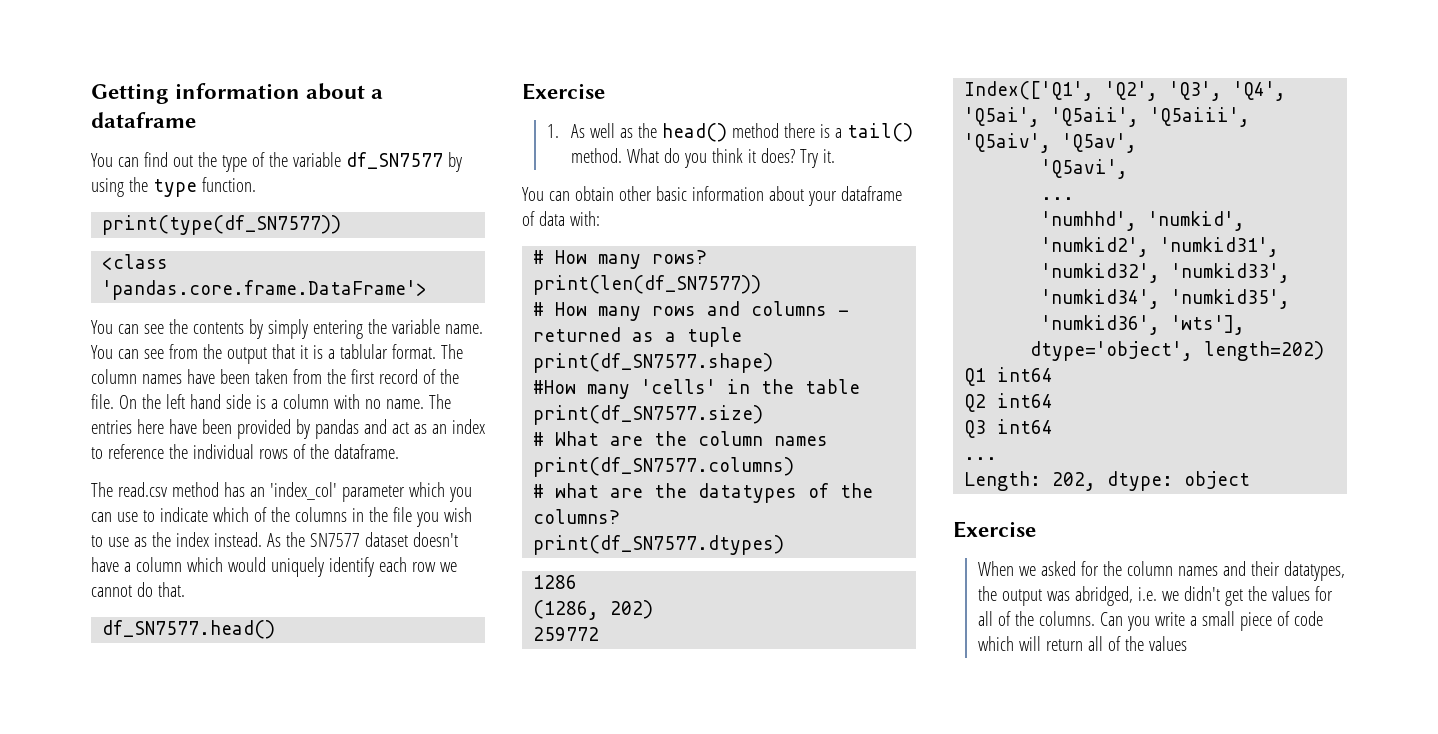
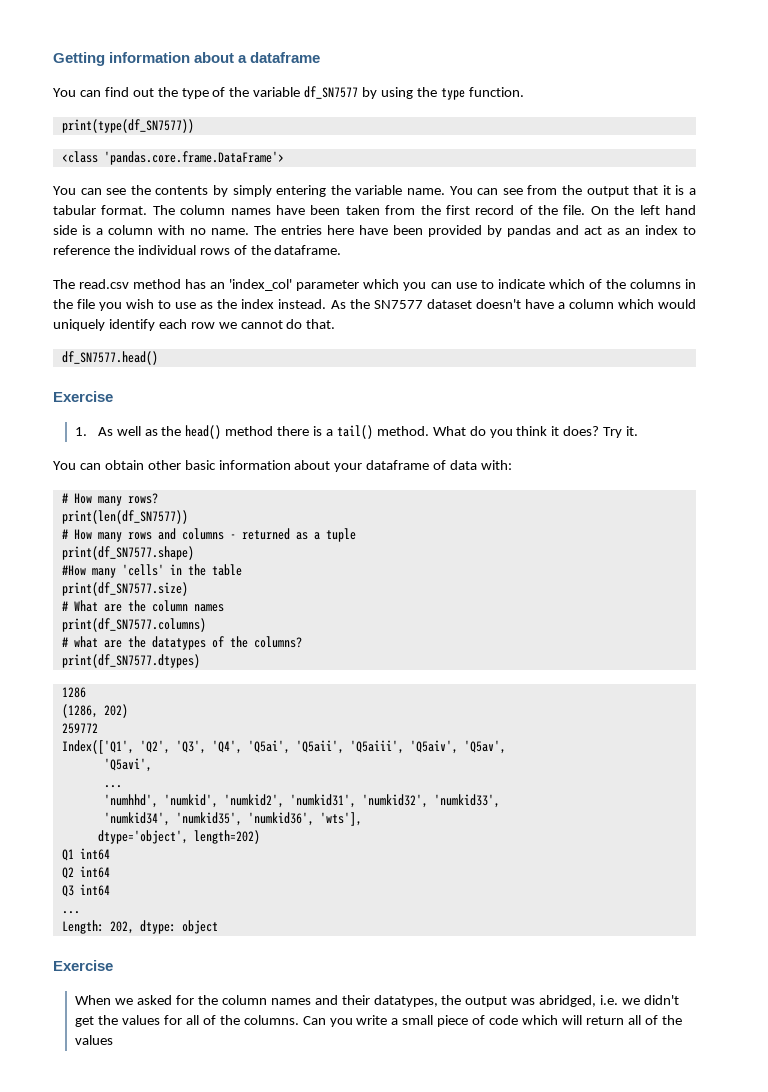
- You can see from the output that it is a tablular format.
+ You can see from the output that it is a tabular format.

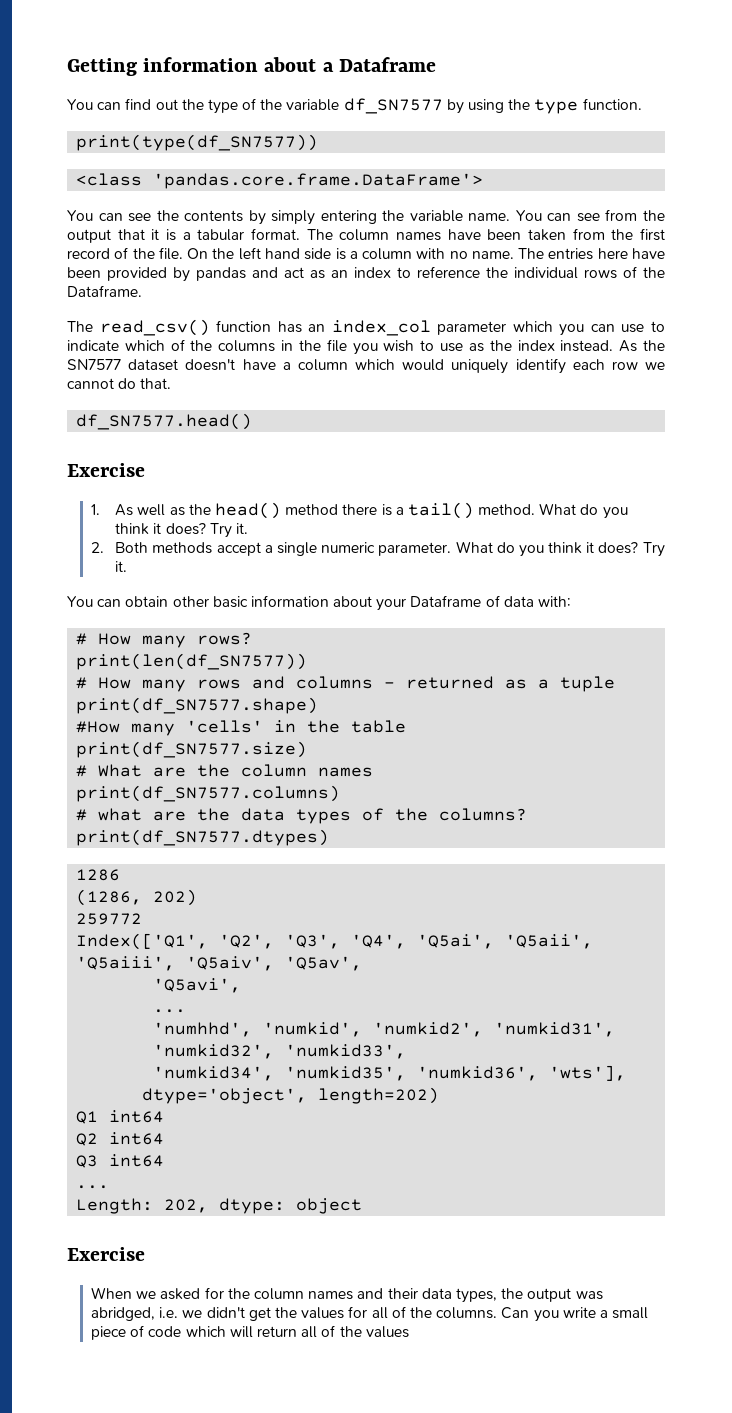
- Getting information about a dataframe
+ Getting information about a Dataframe
- The entries here have been provided by pandas and act as an index to reference the individual rows of the dataframe.
- The read.csv method has an 'index_col' parameter which you can use to indicate which of the columns in the file you wish to use as the index instead.
+ The entries here have been provided by pandas and act as an index to reference the individual rows of the Dataframe.
+ The read_csv() function has an index_col parameter which you can use to indicate which of the columns in the file you wish to use as the index instead.
+ 2. Both methods accept a single numeric parameter. What do you think it does? Try it.
- You can obtain other basic information about your dataframe of data with:
+ You can obtain other basic information about your Dataframe of data with:
- # what are the datatypes of the columns?
+ # what are the data types of the columns?
- When we asked for the column names and their datatypes, the output was abridged, i.e. we didn't get the values for all of the columns.
+ When we asked for the column names and their data types, the output was abridged, i.e. we didn't get the values for all of the columns.

